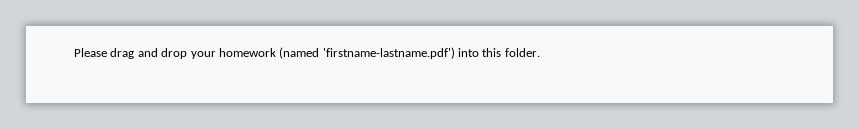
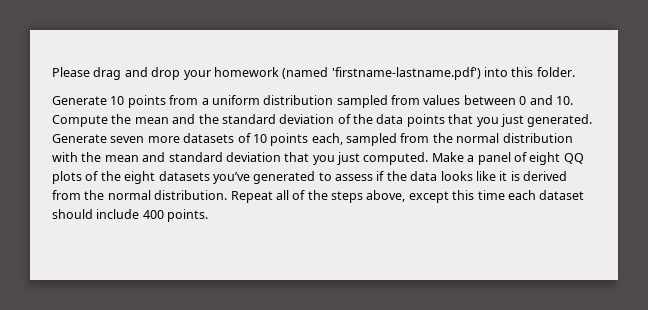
+ Generate 10 points from a uniform distribution sampled from values between 0 and 10. Compute the mean and the standard deviation of the data points that you just generated. Generate seven more datasets of 10 points each, sampled from the normal distribution with the mean and standard deviation that you just computed. Make a panel of eight QQ plots of the eight datasets you’ve generated to assess if the data looks like it is derived from the normal distribution. Repeat all of the steps above, except this time each dataset should include 400 points.

